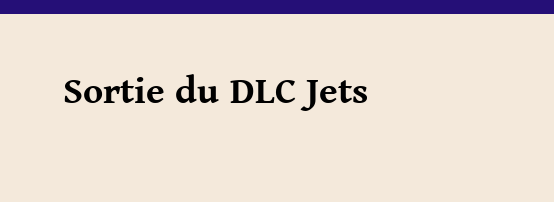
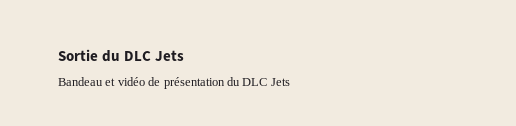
+ Bandeau et vidéo de présentation du DLC Jets

